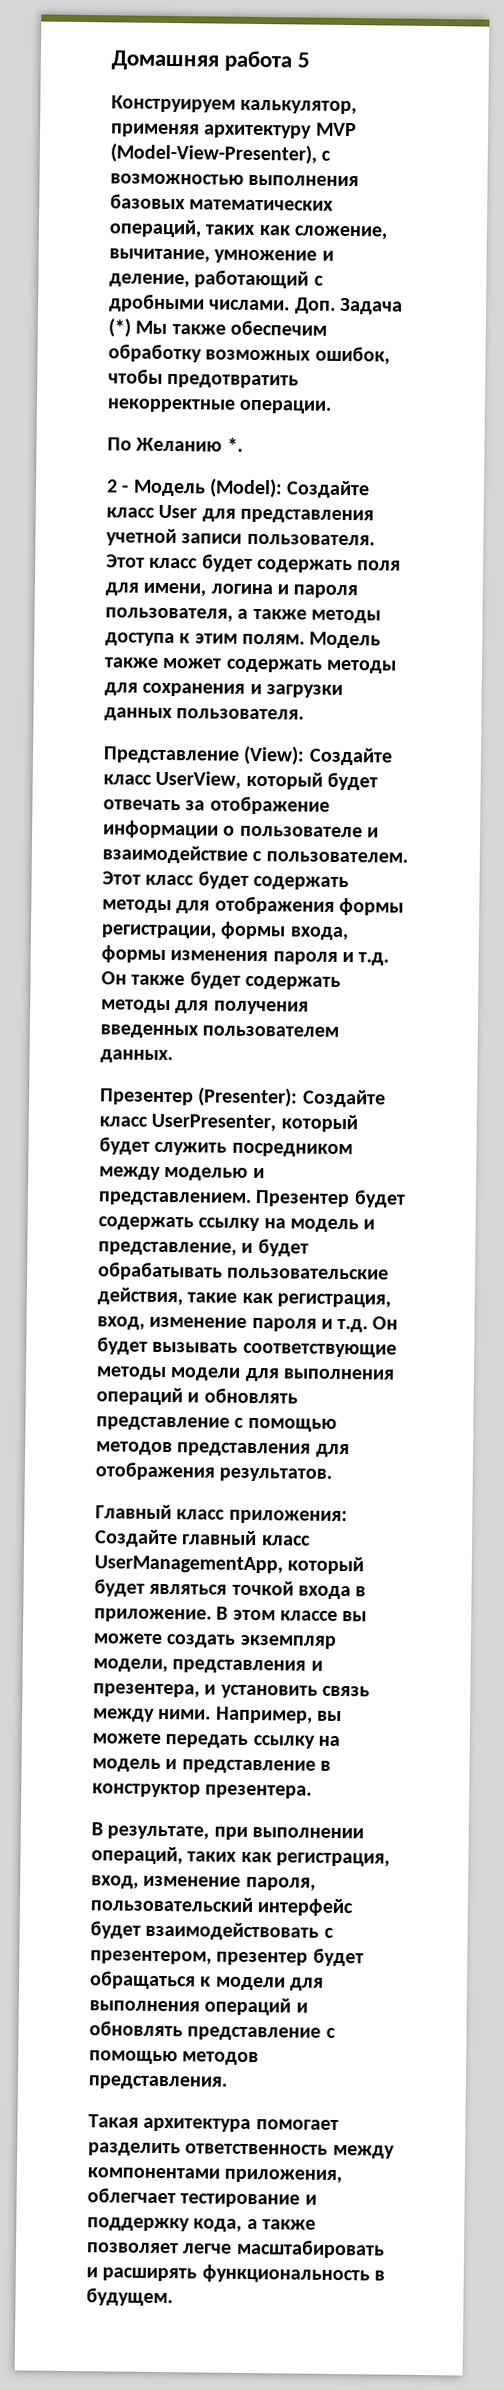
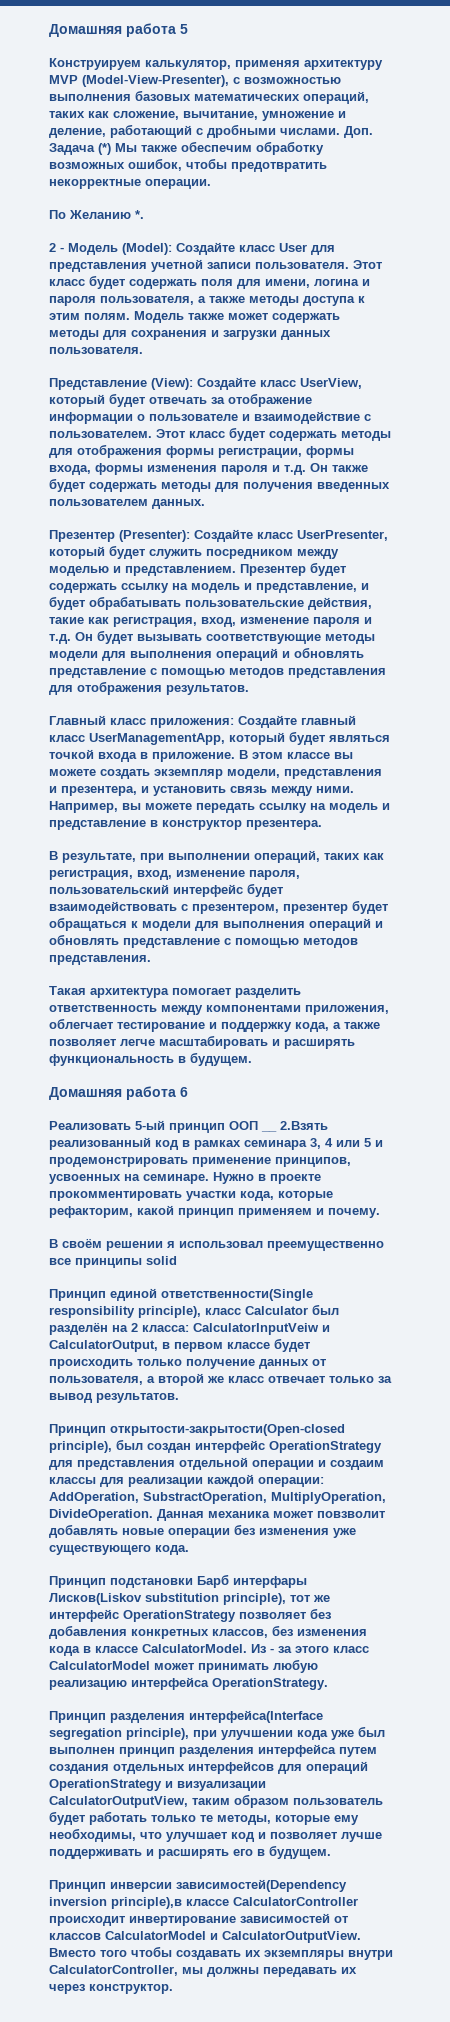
+ Домашняя работа 6
+ Реализовать 5-ый принцип ООП __ 2.Взять реализованный код в рамках семинара 3, 4 или 5 и продемонстрировать применение принципов, усвоенных на семинаре. Нужно в проекте прокомментировать участки кода, которые рефакторим, какой принцип применяем и почему.
+ В своём решении я использовал преемущественно все принципы solid
+ Принцип единой ответственности(Single responsibility principle), класс Calculator был разделён на 2 класса: CalculatorInputVeiw и CalculatorOutput, в первом классе будет происходить только получение данных от пользователя, а второй же класс отвечает только за вывод результатов.
+ Принцип открытости-закрытости(Open-closed principle), был создан интерфейс OperationStrategy для представления отдельной операции и создаим классы для реализации каждой операции: AddOperation, SubstractOperation, MultiplyOperation, DivideOperation. Данная механика может повзволит добавлять новые операции без изменения уже существующего кода.
+ Принцип подстановки Барб интерфары Лисков(Liskov substitution principle), тот же интерфейс OperationStrategy позволяет без добавления конкретных классов, без изменения кода в классе CalculatorModel. Из - за этого класс CalculatorModel может принимать любую реализацию интерфейса OperationStrategy.
+ Принцип разделения интерфейса(Interface segregation principle), при улучшении кода уже был выполнен принцип разделения интерфейса путем создания отдельных интерфейсов для операций OperationStrategy и визуализации CalculatorOutputView, таким образом пользователь будет работать только те методы, которые ему необходимы, что улучшает код и позволяет лучше поддерживать и расширять его в будущем.
+ Принцип инверсии зависимостей(Dependency inversion principle),в классе CalculatorController происходит инвертирование зависимостей от классов CalculatorModel и CalculatorOutputView. Вместо того чтобы создавать их экземпляры внутри CalculatorController, мы должны передавать их через конструктор.

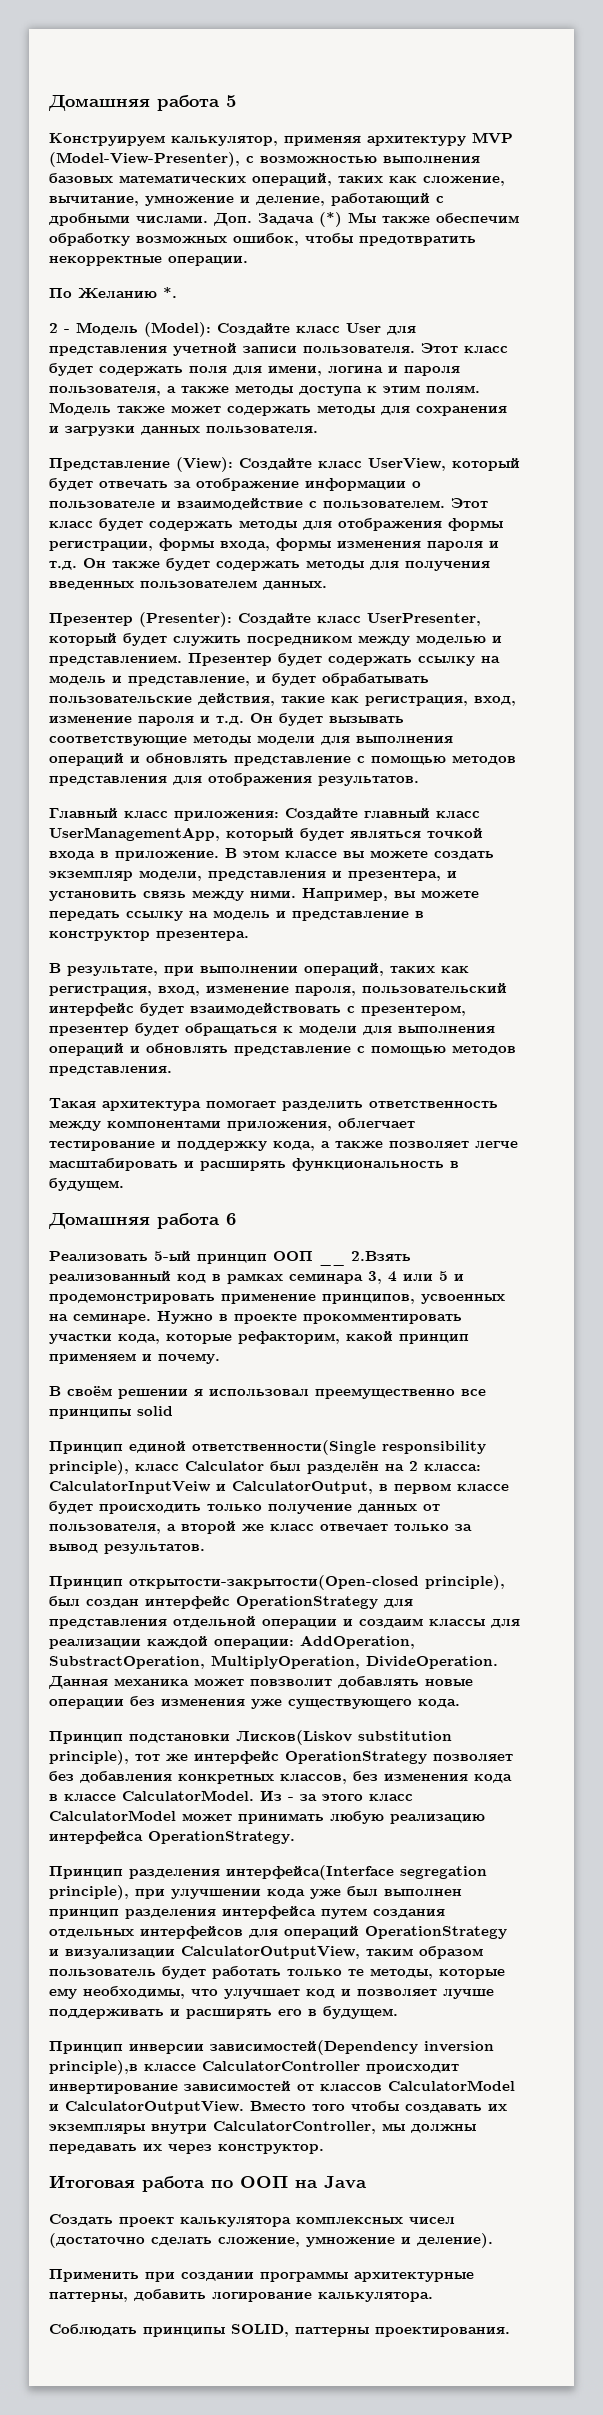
- Принцип подстановки Барб интерфары Лисков(Liskov substitution principle), тот же интерфейс OperationStrategy позволяет без добавления конкретных классов, без изменения кода в классе CalculatorModel.
+ Принцип подстановки Лисков(Liskov substitution principle), тот же интерфейс OperationStrategy позволяет без добавления конкретных классов, без изменения кода в классе CalculatorModel.
+ Итоговая работа по ООП на Java
+ Создать проект калькулятора комплексных чисел (достаточно сделать сложение, умножение и деление).
+ Применить при создании программы архитектурные паттерны, добавить логирование калькулятора.
+ Соблюдать принципы SOLID, паттерны проектирования.

